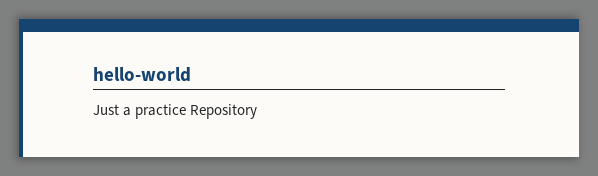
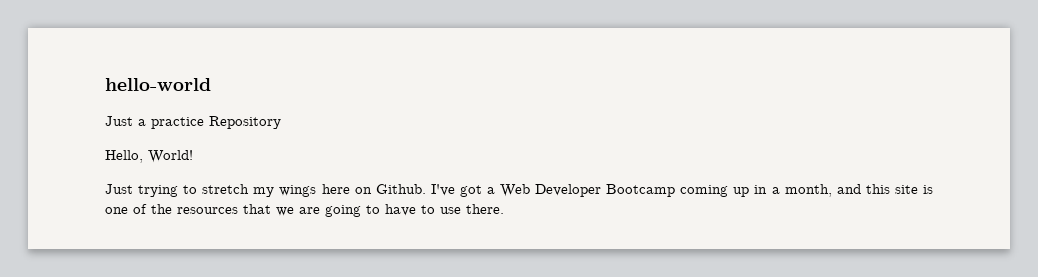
+ Hello, World!
+ Just trying to stretch my wings here on Github. I've got a Web Developer Bootcamp coming up in a month, and this site is one of the resources that we are going to have to use there.

